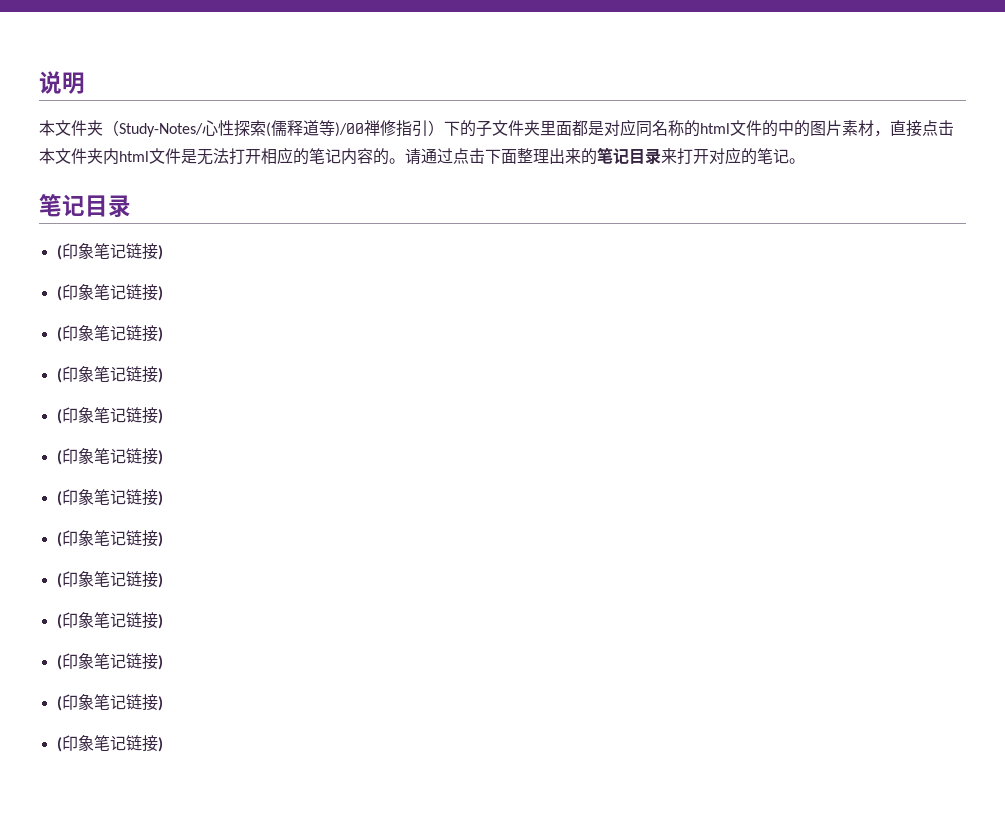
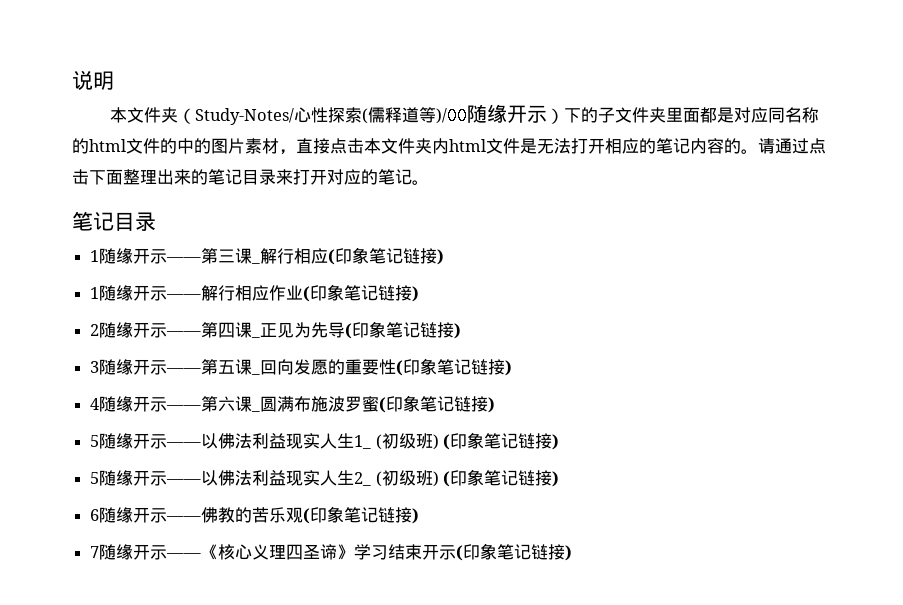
- 本文件夹（Study-Notes/心性探索(儒释道等)/00禅修指引）下的子文件夹里面都是对应同名称的html文件的中的图片素材，直接点击本文件夹内html文件是无法打开相应的笔记内容的。
+ 本文件夹（Study-Notes/心性探索(儒释道等)/00随缘开示）下的子文件夹里面都是对应同名称的html文件的中的图片素材，直接点击本文件夹内html文件是无法打开相应的笔记内容的。
  请通过点击下面整理出来的笔记目录来打开对应的笔记。
  笔记目录
- (印象笔记链接)
- (印象笔记链接)
- (印象笔记链接)
- (印象笔记链接)
- (印象笔记链接)
- (印象笔记链接)
- (印象笔记链接)
- (印象笔记链接)
- (印象笔记链接)
- (印象笔记链接)
- (印象笔记链接)
- (印象笔记链接)
- (印象笔记链接)
+ 1随缘开示——第三课_解行相应(印象笔记链接)
+ 1随缘开示——解行相应作业(印象笔记链接)
+ 2随缘开示——第四课_正见为先导(印象笔记链接)
+ 3随缘开示——第五课_回向发愿的重要性(印象笔记链接)
+ 4随缘开示——第六课_圆满布施波罗蜜(印象笔记链接)
+ 5随缘开示——以佛法利益现实人生1_ (初级班) (印象笔记链接)
+ 5随缘开示——以佛法利益现实人生2_ (初级班) (印象笔记链接)
+ 6随缘开示——佛教的苦乐观(印象笔记链接)
+ 7随缘开示——《核心义理四圣谛》学习结束开示(印象笔记链接)

